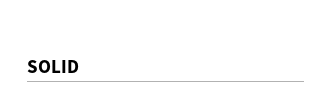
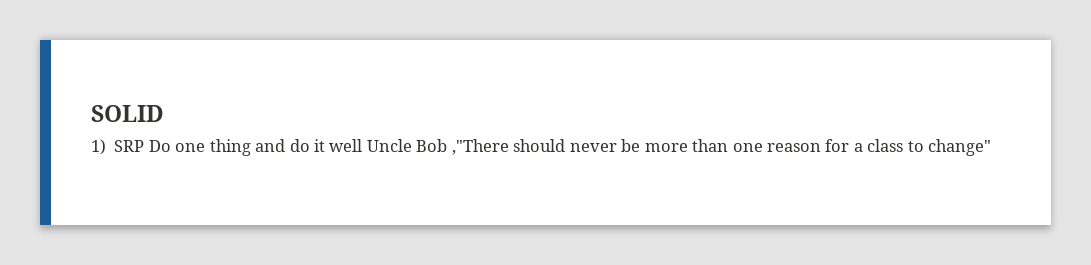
+ 1) SRP Do one thing and do it well Uncle Bob ,"There should never be more than one reason for a class to change"

